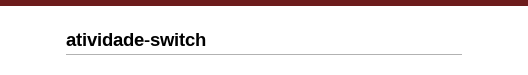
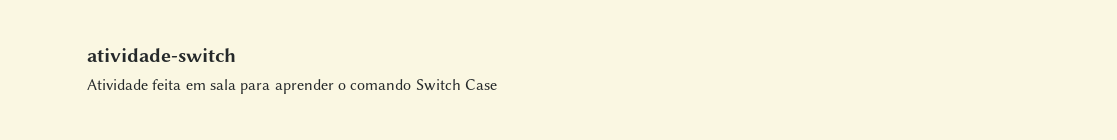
+ Atividade feita em sala para aprender o comando Switch Case

